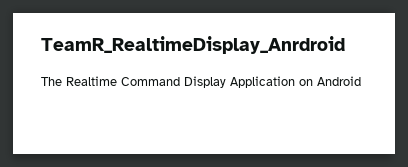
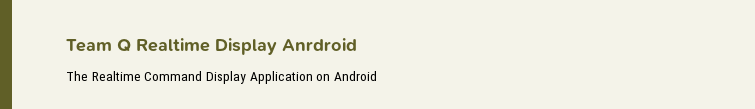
- TeamR_RealtimeDisplay_Anrdroid
+ Team Q Realtime Display Anrdroid

